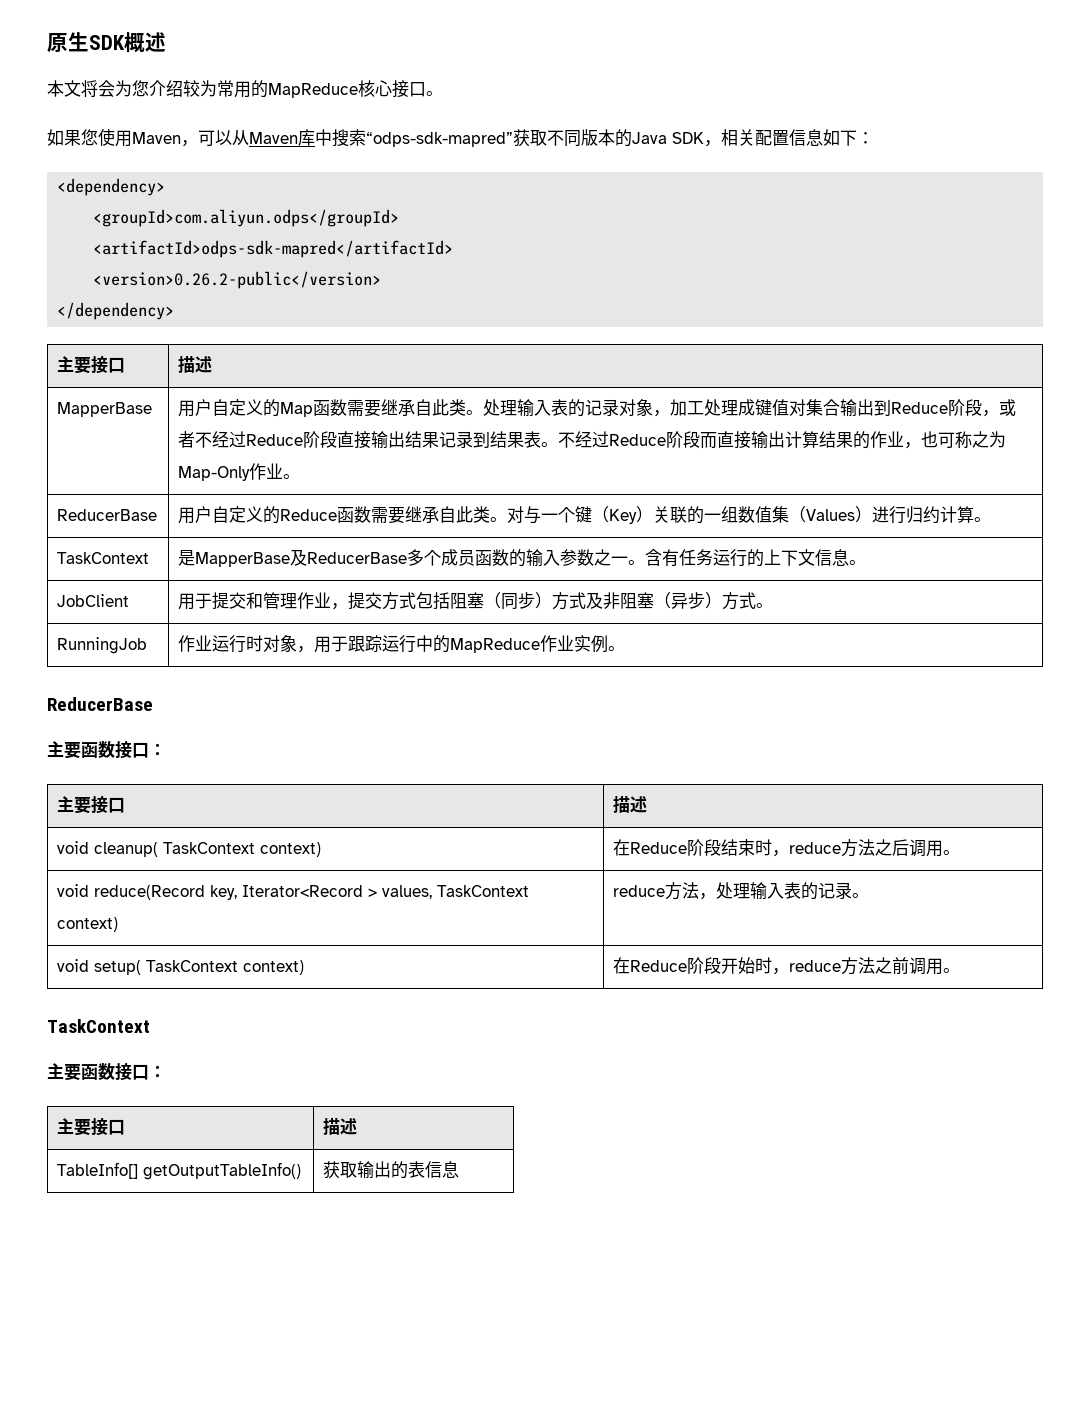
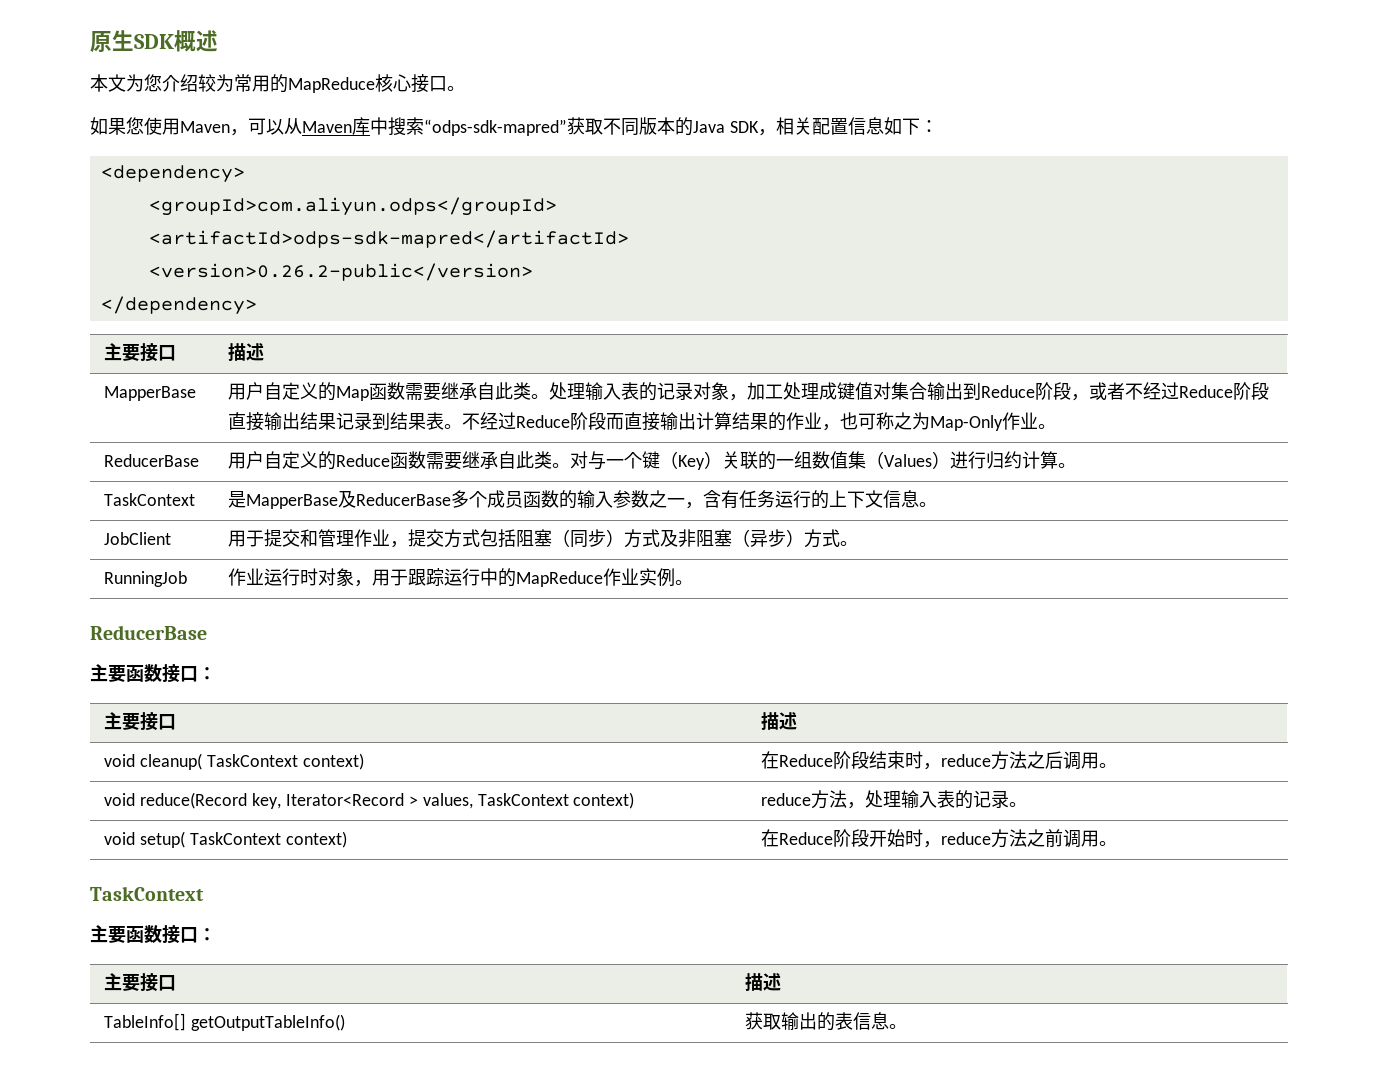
- 本文将会为您介绍较为常用的MapReduce核心接口。
+ 本文为您介绍较为常用的MapReduce核心接口。
- TaskContext | 是MapperBase及ReducerBase多个成员函数的输入参数之一。含有任务运行的上下文信息。
+ TaskContext | 是MapperBase及ReducerBase多个成员函数的输入参数之一，含有任务运行的上下文信息。
- TableInfo[] getOutputTableInfo() | 获取输出的表信息
+ TableInfo[] getOutputTableInfo() | 获取输出的表信息。

